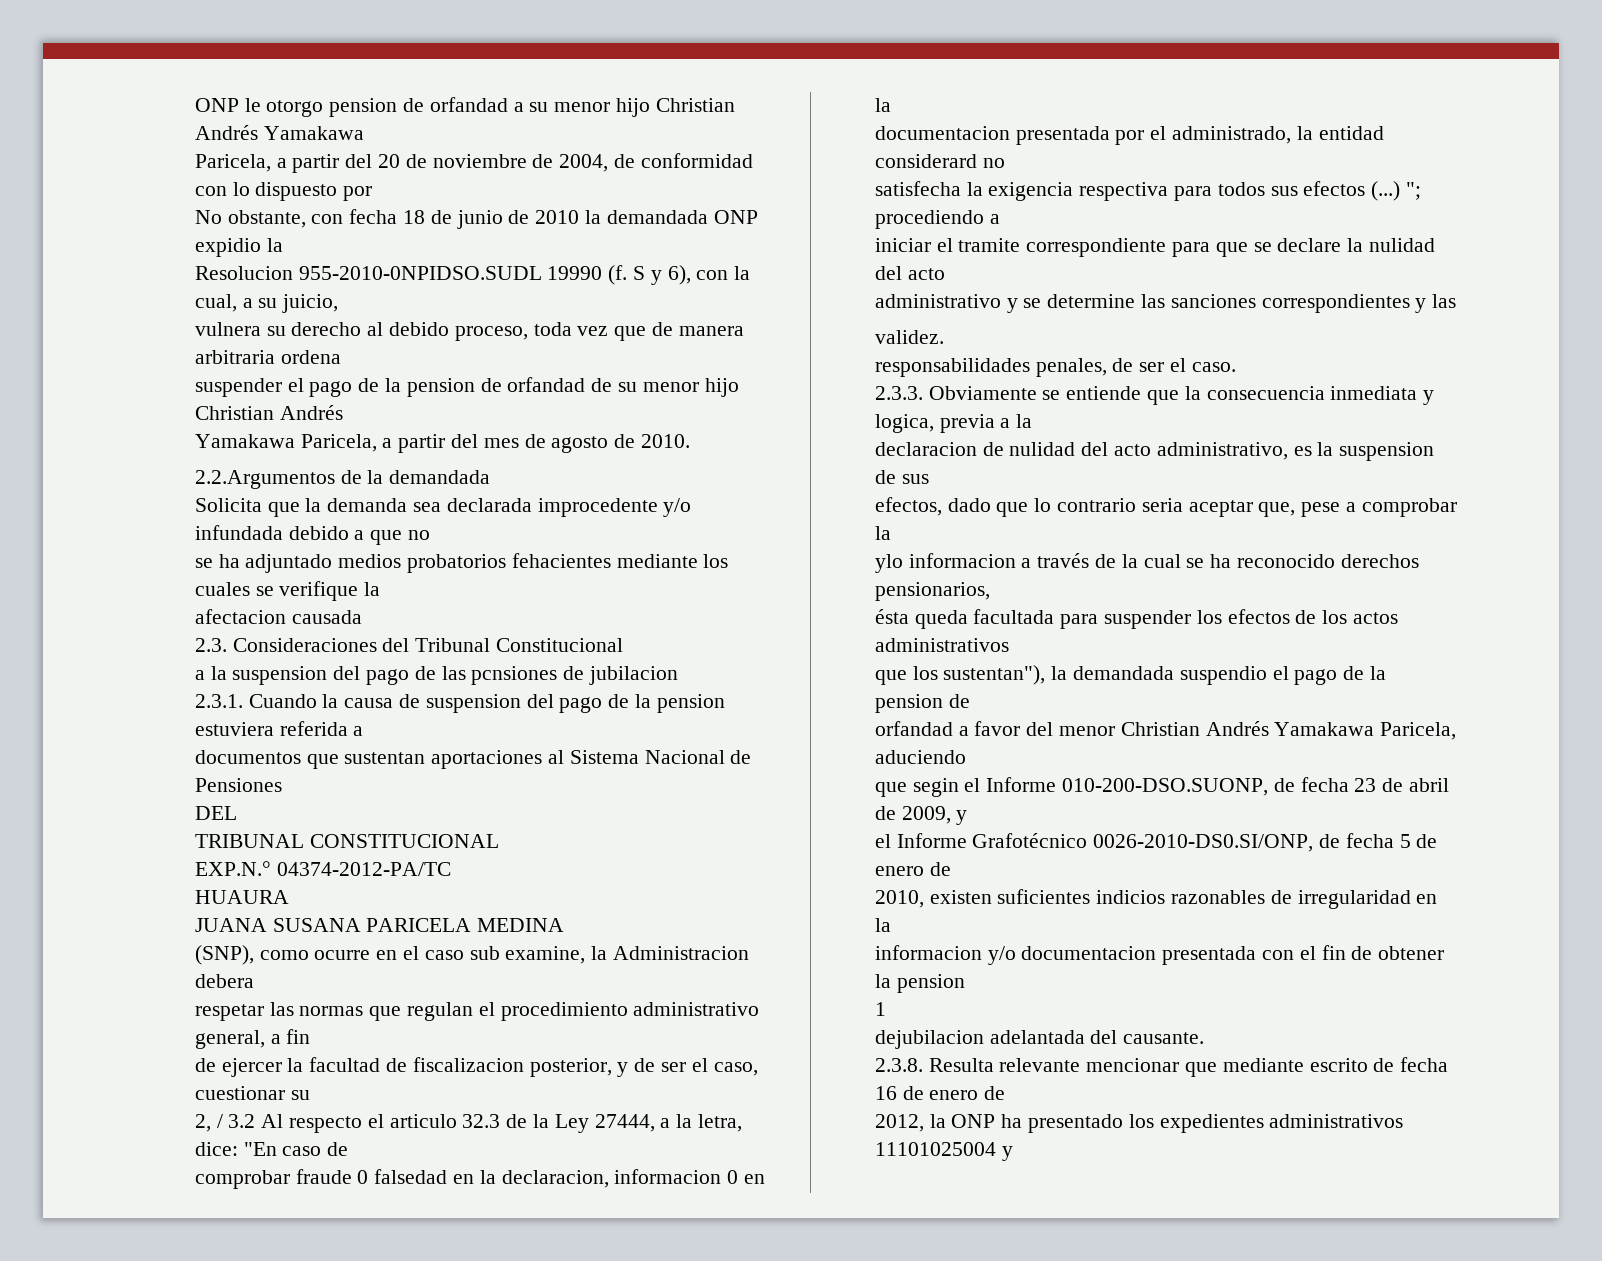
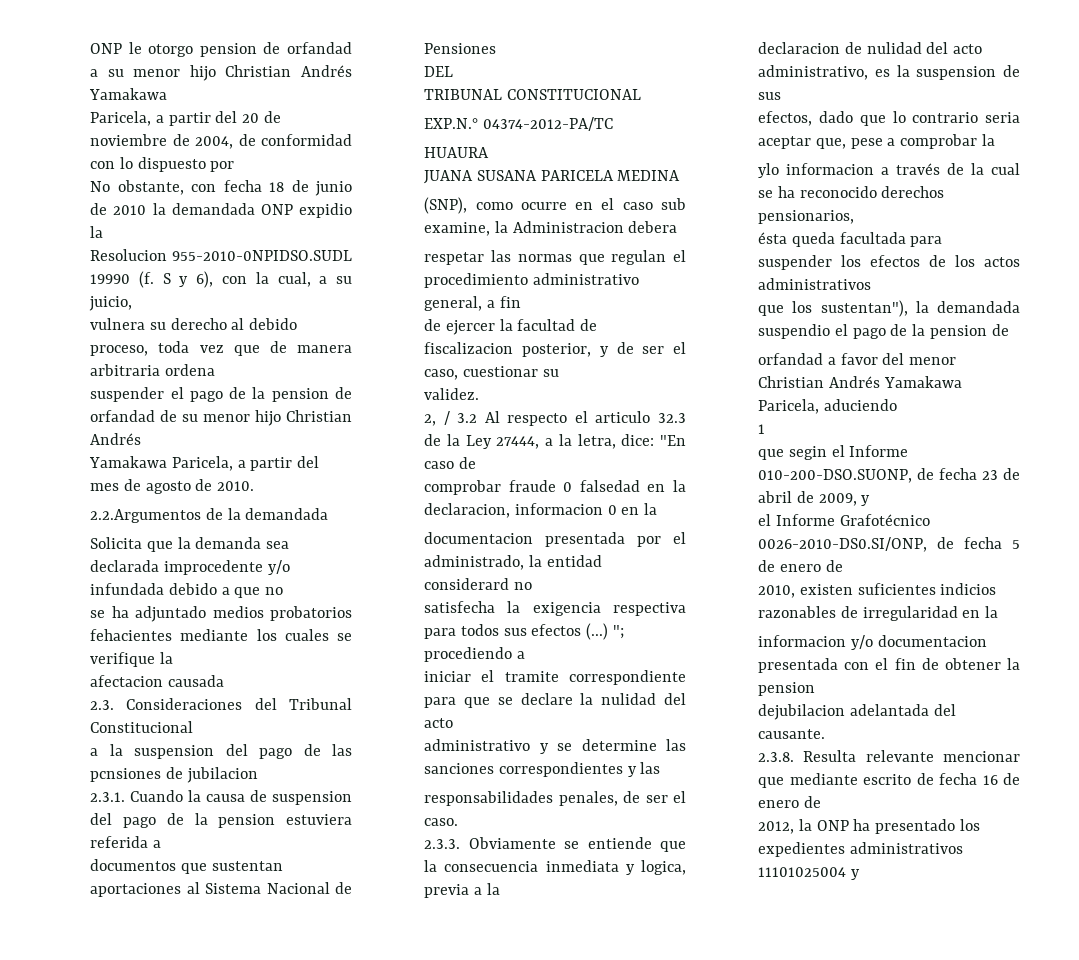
+ validez.
- validez.
+ 1
- 1

